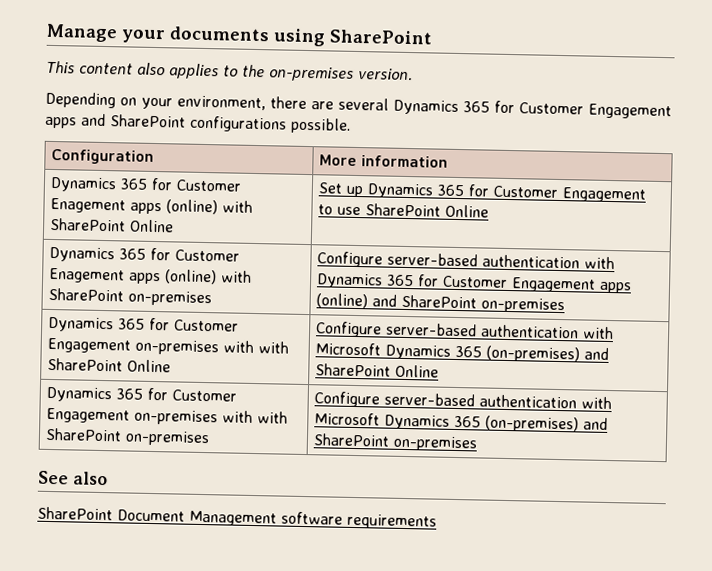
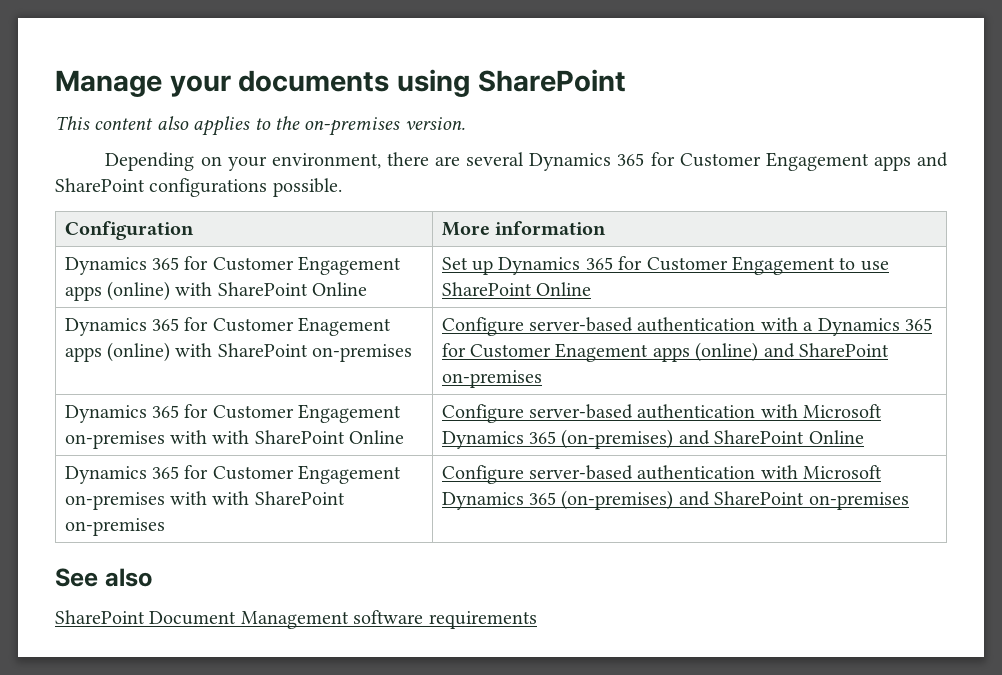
- Dynamics 365 for Customer Enagement apps (online) with SharePoint Online | Set up Dynamics 365 for Customer Engagement to use SharePoint Online
+ Dynamics 365 for Customer Engagement apps (online) with SharePoint Online | Set up Dynamics 365 for Customer Engagement to use SharePoint Online
- Dynamics 365 for Customer Enagement apps (online) with SharePoint on-premises | Configure server-based authentication with Dynamics 365 for Customer Engagement apps (online) and SharePoint on-premises
+ Dynamics 365 for Customer Enagement apps (online) with SharePoint on-premises | Configure server-based authentication with a Dynamics 365 for Customer Enagement apps (online) and SharePoint on-premises

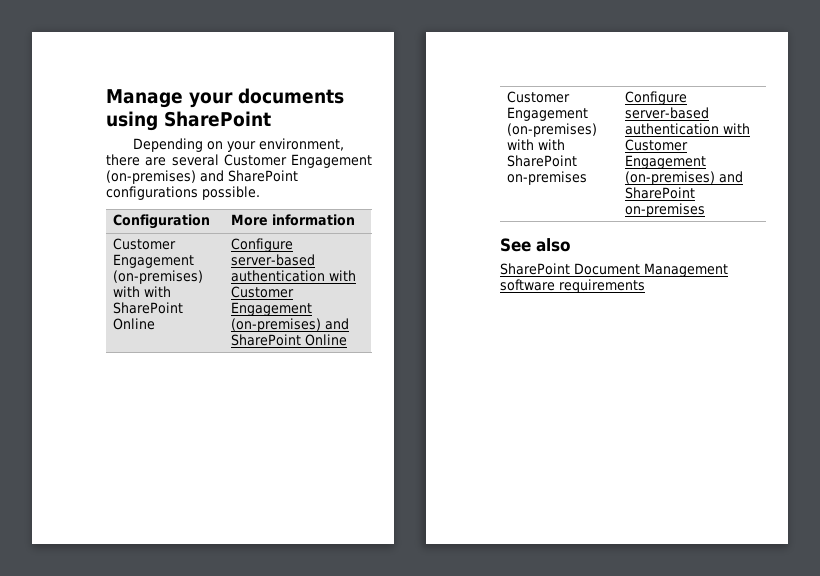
- This content also applies to the on-premises version.
- Depending on your environment, there are several Dynamics 365 for Customer Engagement apps and SharePoint configurations possible.
+ Depending on your environment, there are several Customer Engagement (on-premises) and SharePoint configurations possible.
- Dynamics 365 for Customer Engagement apps (online) with SharePoint Online | Set up Dynamics 365 for Customer Engagement to use SharePoint Online
- Dynamics 365 for Customer Enagement apps (online) with SharePoint on-premises | Configure server-based authentication with a Dynamics 365 for Customer Enagement apps (online) and SharePoint on-premises
- Dynamics 365 for Customer Engagement on-premises with with SharePoint Online | Configure server-based authentication with Microsoft Dynamics 365 (on-premises) and SharePoint Online
+ Customer Engagement (on-premises) with with SharePoint Online | Configure server-based authentication with Customer Engagement (on-premises) and SharePoint Online
- Dynamics 365 for Customer Engagement on-premises with with SharePoint on-premises | Configure server-based authentication with Microsoft Dynamics 365 (on-premises) and SharePoint on-premises
+ Customer Engagement (on-premises) with with SharePoint on-premises | Configure server-based authentication with Customer Engagement (on-premises) and SharePoint on-premises

